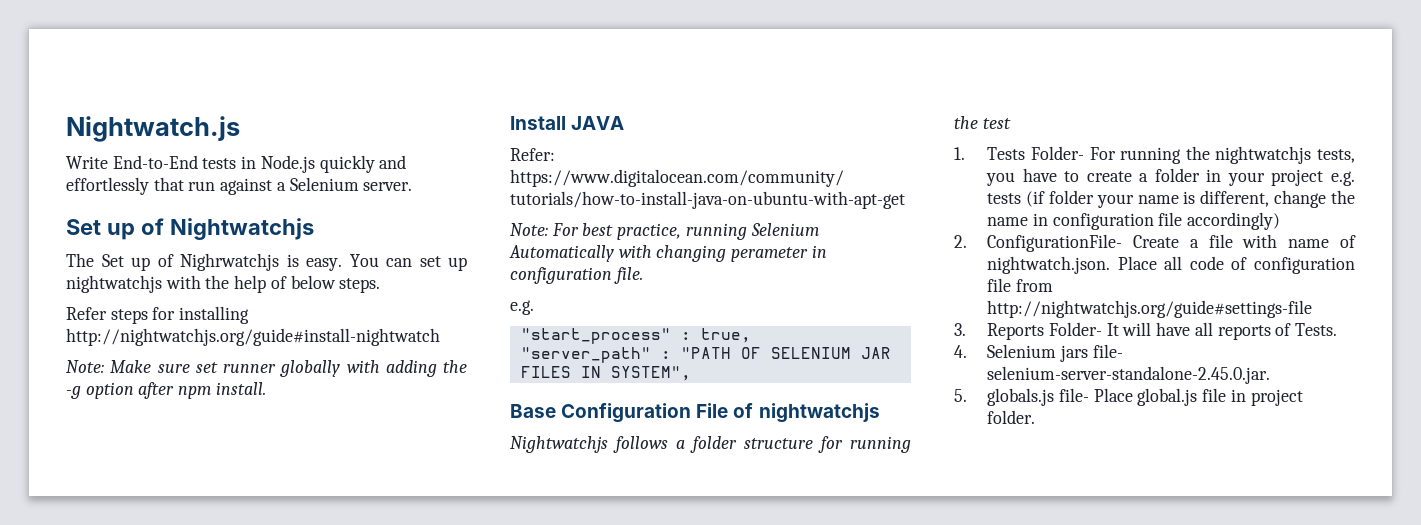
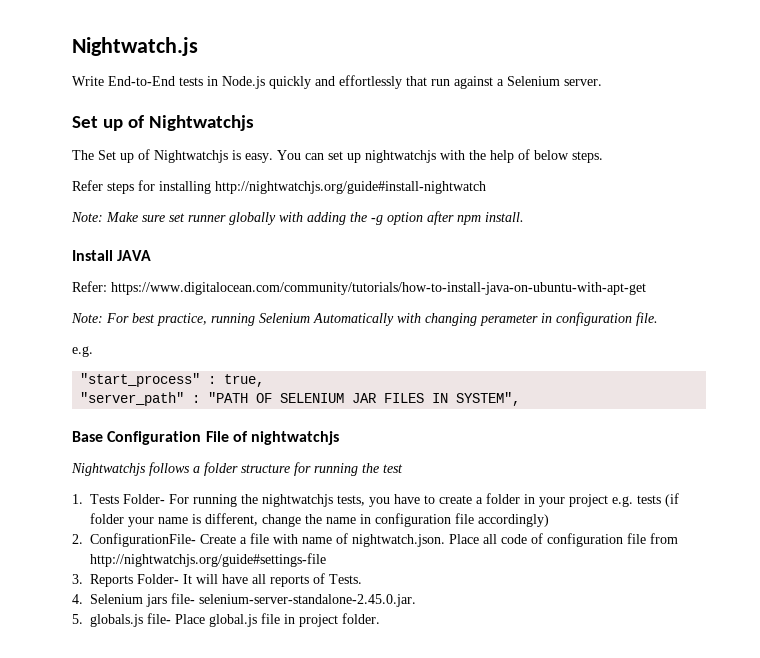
- The Set up of Nighrwatchjs is easy.
+ The Set up of Nightwatchjs is easy.

